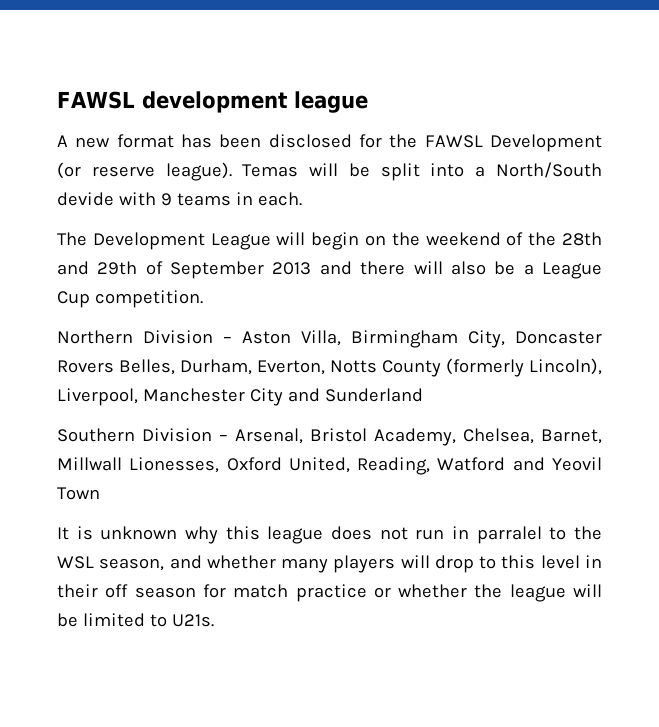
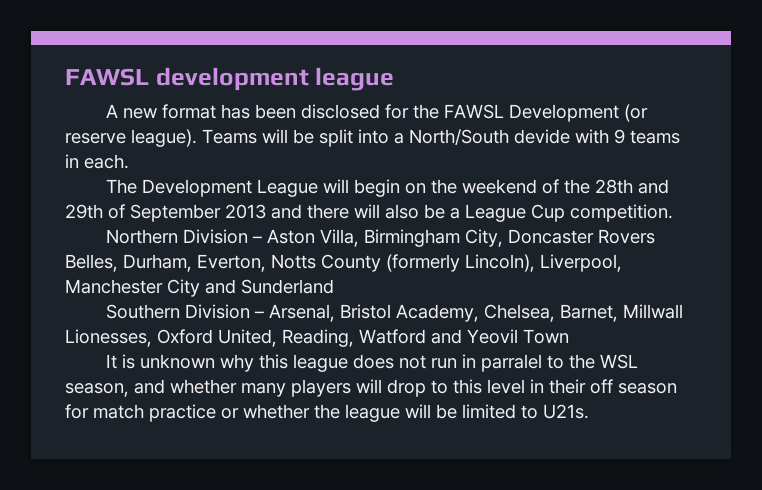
- Temas will be split into a North/South devide with 9 teams in each.
+ Teams will be split into a North/South devide with 9 teams in each.

